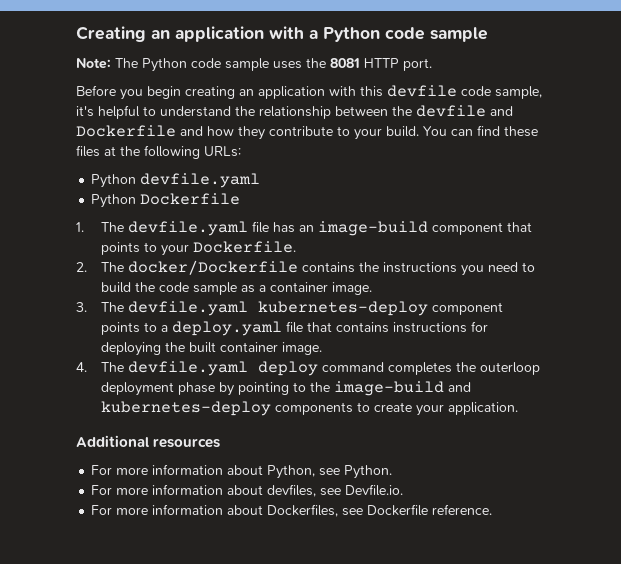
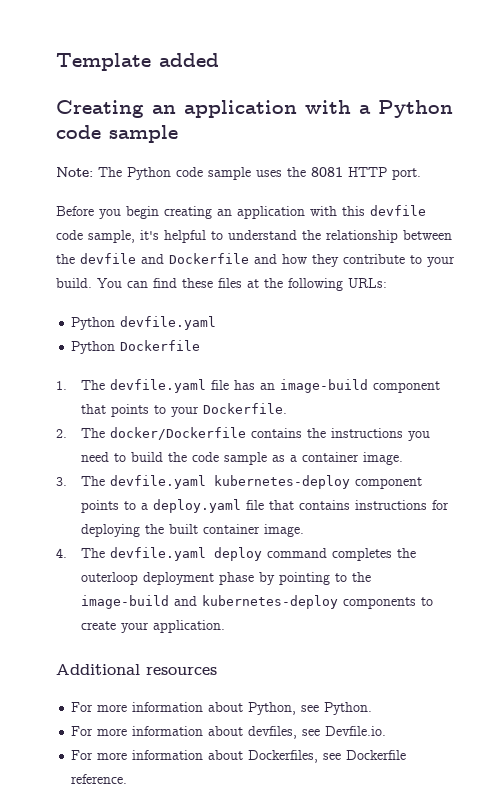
+ Template added

